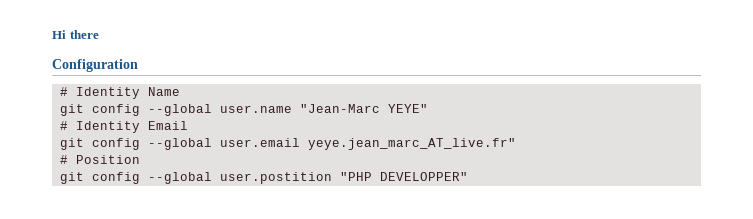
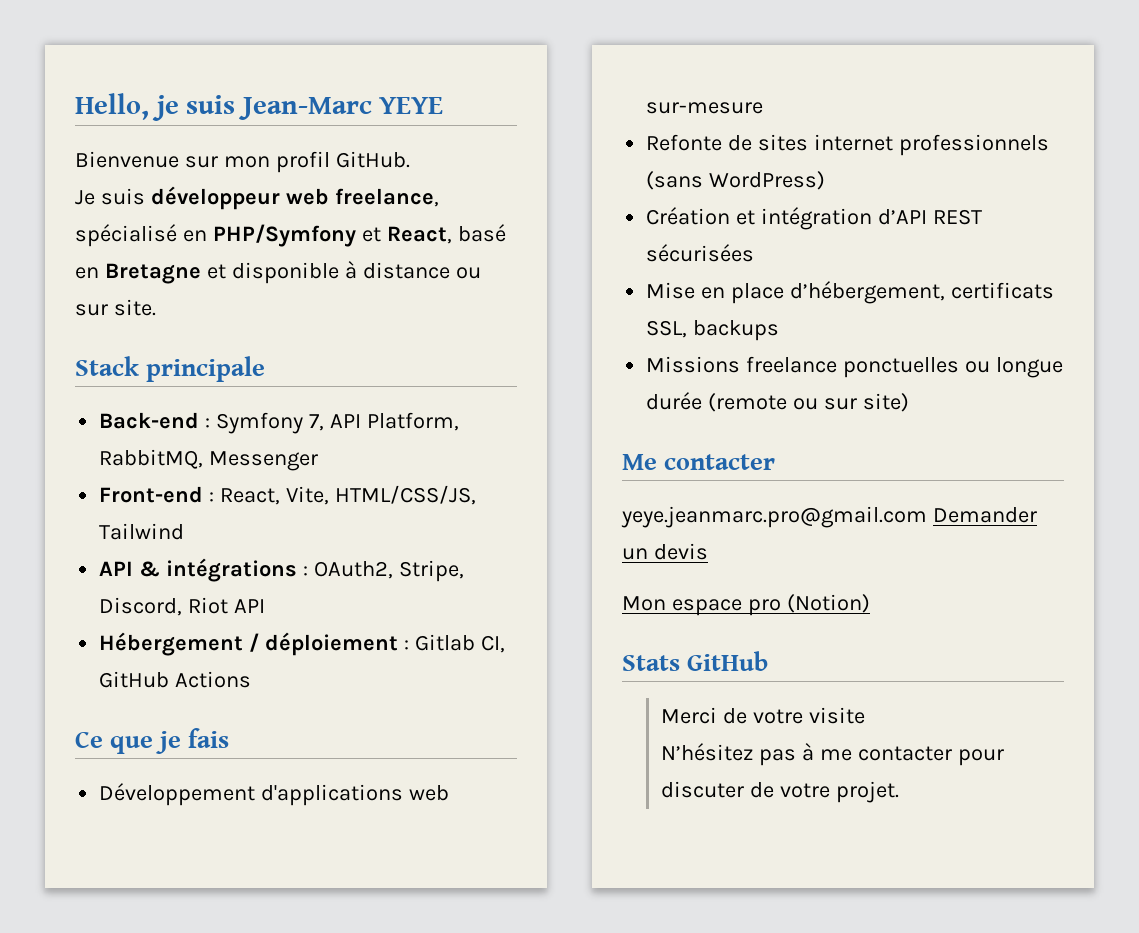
- Hi there
- Configuration
- # Identity Name
- git config --global user.name "Jean-Marc YEYE"
- # Identity Email
- git config --global user.email yeye.jean_marc_AT_live.fr"
- # Position
- git config --global user.postition "PHP DEVELOPPER"
+ Hello, je suis Jean-Marc YEYE
+ Bienvenue sur mon profil GitHub.
+ Je suis développeur web freelance, spécialisé en PHP/Symfony et React, basé en Bretagne et disponible à distance ou sur site.
+ Stack principale
+ Back-end : Symfony 7, API Platform, RabbitMQ, Messenger
+ Front-end : React, Vite, HTML/CSS/JS, Tailwind
+ API & intégrations : OAuth2, Stripe, Discord, Riot API
+ Hébergement / déploiement : Gitlab CI, GitHub Actions
+ Ce que je fais
+ Développement d'applications web sur-mesure
+ Refonte de sites internet professionnels (sans WordPress)
+ Création et intégration d’API REST sécurisées
+ Mise en place d’hébergement, certificats SSL, backups
+ Missions freelance ponctuelles ou longue durée (remote ou sur site)
+ Me contacter
+ yeye.jeanmarc.pro@gmail.com Demander un devis
+ Mon espace pro (Notion)
+ Stats GitHub
+ Merci de votre visite
+ N’hésitez pas à me contacter pour discuter de votre projet.

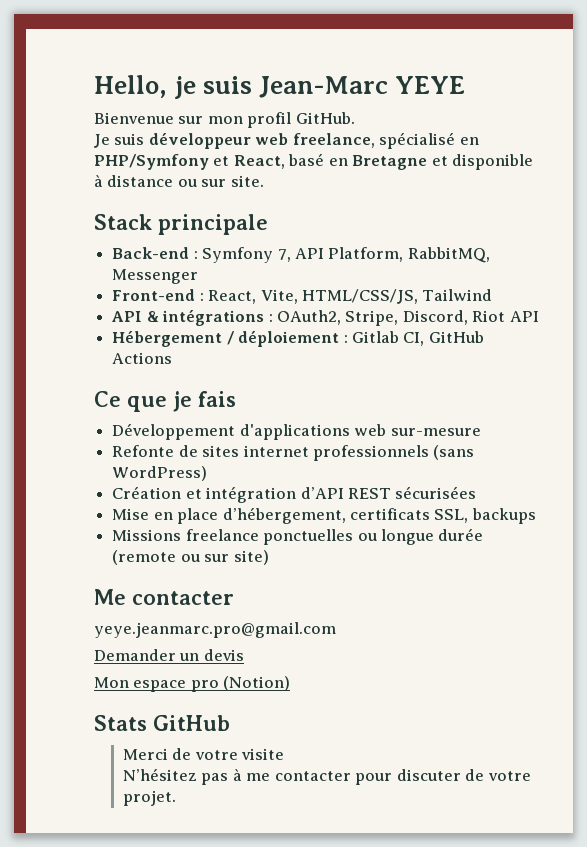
- yeye.jeanmarc.pro@gmail.com Demander un devis
+ yeye.jeanmarc.pro@gmail.com
+ Demander un devis

